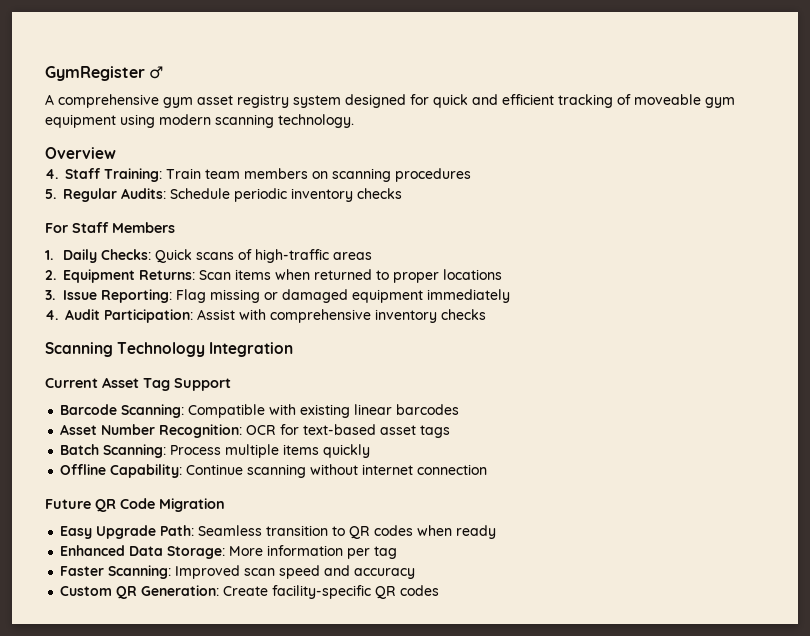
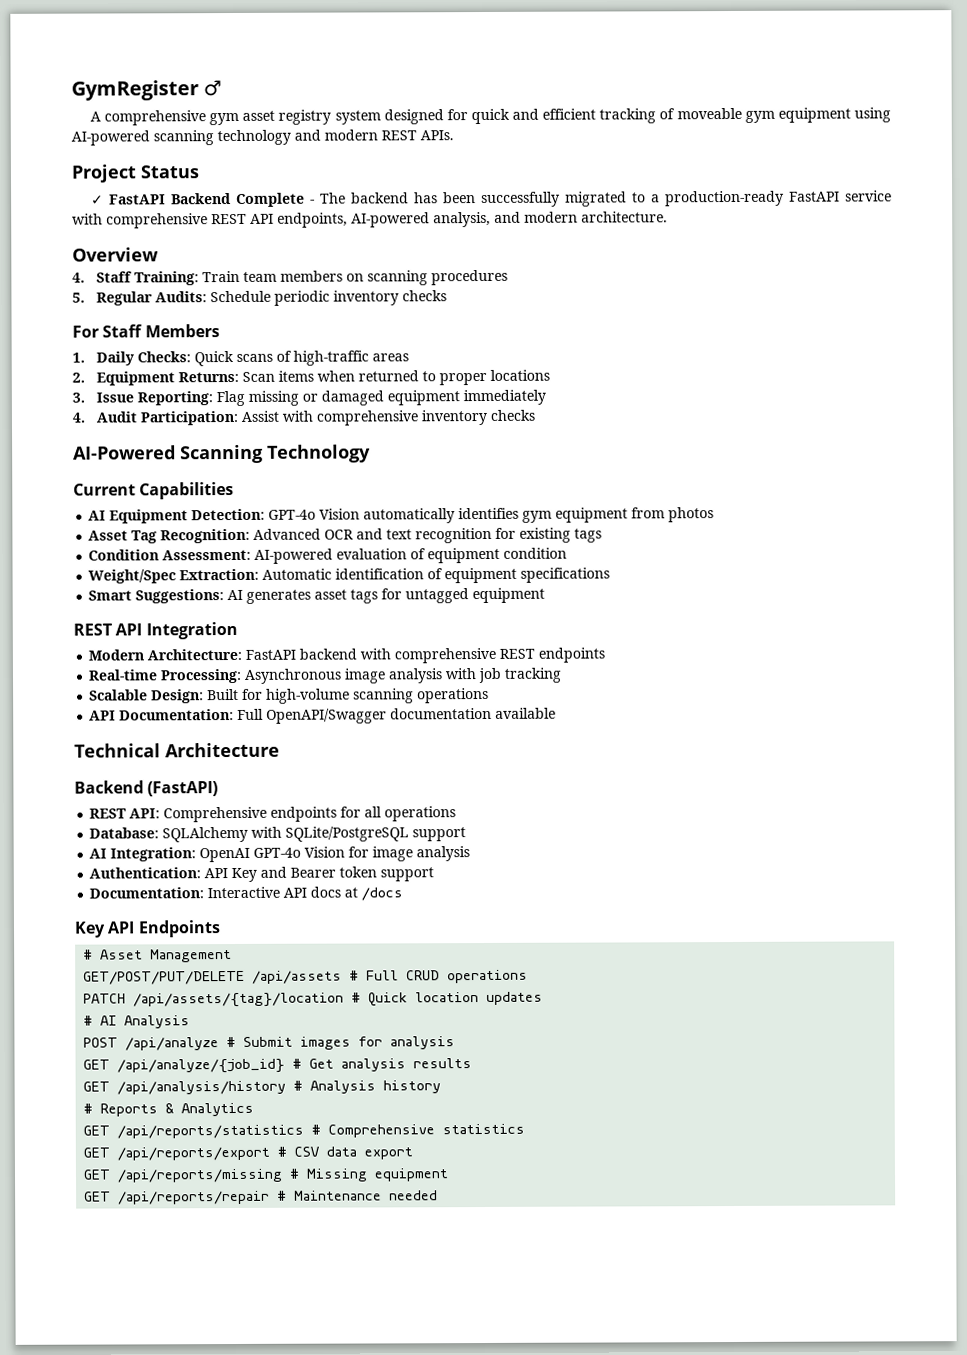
- A comprehensive gym asset registry system designed for quick and efficient tracking of moveable gym equipment using modern scanning technology.
+ A comprehensive gym asset registry system designed for quick and efficient tracking of moveable gym equipment using AI-powered scanning technology and modern REST APIs.
+ Project Status
+ ✓ FastAPI Backend Complete - The backend has been successfully migrated to a production-ready FastAPI service with comprehensive REST API endpoints, AI-powered analysis, and modern architecture.
- Scanning Technology Integration
- Current Asset Tag Support
- Barcode Scanning: Compatible with existing linear barcodes
- Asset Number Recognition: OCR for text-based asset tags
- Batch Scanning: Process multiple items quickly
- Offline Capability: Continue scanning without internet connection
- Future QR Code Migration
- Easy Upgrade Path: Seamless transition to QR codes when ready
- Enhanced Data Storage: More information per tag
- Faster Scanning: Improved scan speed and accuracy
- Custom QR Generation: Create facility-specific QR codes
+ AI-Powered Scanning Technology
+ Current Capabilities
+ AI Equipment Detection: GPT-4o Vision automatically identifies gym equipment from photos
+ Asset Tag Recognition: Advanced OCR and text recognition for existing tags
+ Condition Assessment: AI-powered evaluation of equipment condition
+ Weight/Spec Extraction: Automatic identification of equipment specifications
+ Smart Suggestions: AI generates asset tags for untagged equipment
+ REST API Integration
+ Modern Architecture: FastAPI backend with comprehensive REST endpoints
+ Real-time Processing: Asynchronous image analysis with job tracking
+ Scalable Design: Built for high-volume scanning operations
+ API Documentation: Full OpenAPI/Swagger documentation available
+ Technical Architecture
+ Backend (FastAPI)
+ REST API: Comprehensive endpoints for all operations
+ Database: SQLAlchemy with SQLite/PostgreSQL support
+ AI Integration: OpenAI GPT-4o Vision for image analysis
+ Authentication: API Key and Bearer token support
+ Documentation: Interactive API docs at /docs
+ Key API Endpoints
+ # Asset Management
+ GET/POST/PUT/DELETE /api/assets # Full CRUD operations
+ PATCH /api/assets/{tag}/location # Quick location updates
+ # AI Analysis
+ POST /api/analyze # Submit images for analysis
+ GET /api/analyze/{job_id} # Get analysis results
+ GET /api/analysis/history # Analysis history
+ # Reports & Analytics
+ GET /api/reports/statistics # Comprehensive statistics
+ GET /api/reports/export # CSV data export
+ GET /api/reports/missing # Missing equipment
+ GET /api/reports/repair # Maintenance needed

